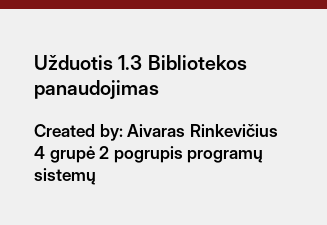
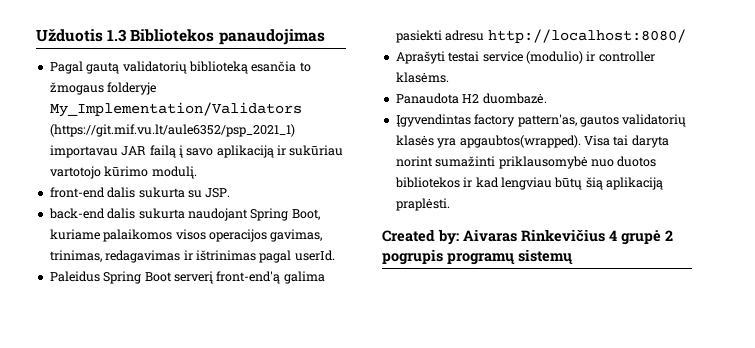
+ Pagal gautą validatorių biblioteką esančia to žmogaus folderyje My_Implementation/Validators (https://git.mif.vu.lt/aule6352/psp_2021_1) importavau JAR failą į savo aplikaciją ir sukūriau vartotojo kūrimo modulį.
+ front-end dalis sukurta su JSP.
+ back-end dalis sukurta naudojant Spring Boot, kuriame palaikomos visos operacijos gavimas, trinimas, redagavimas ir ištrinimas pagal userId.
+ Paleidus Spring Boot serverį front-end'ą galima pasiekti adresu http://localhost:8080/
+ Aprašyti testai service (modulio) ir controller klasėms.
+ Panaudota H2 duombazė.
+ Įgyvendintas factory pattern'as, gautos validatorių klasės yra apgaubtos(wrapped). Visa tai daryta norint sumažinti priklausomybė nuo duotos bibliotekos ir kad lengviau būtų šią aplikaciją praplėsti.

